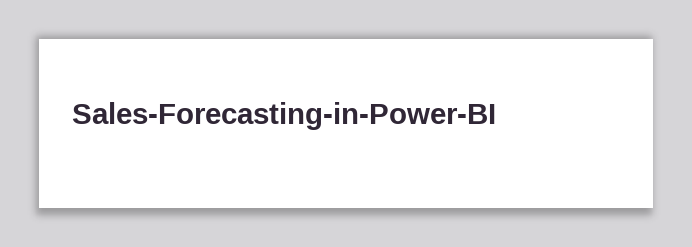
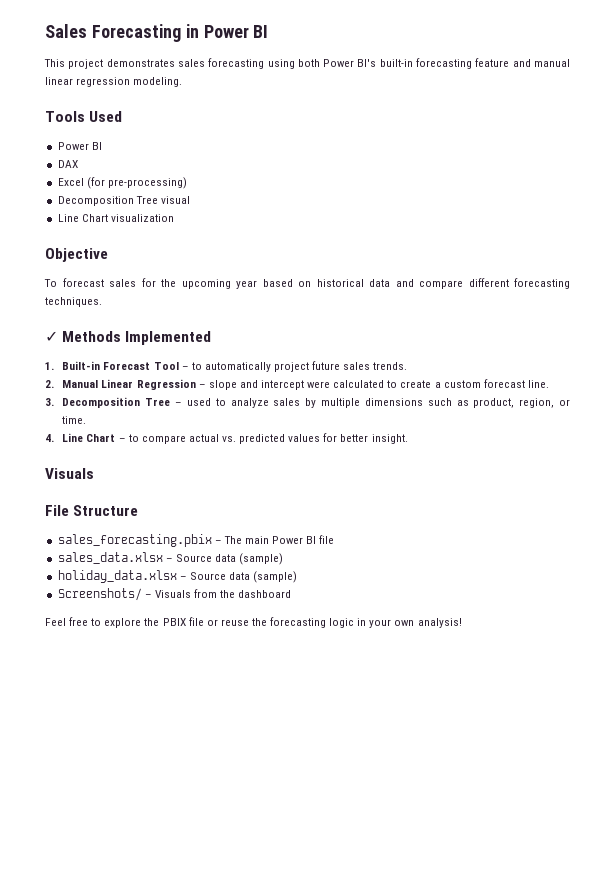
- Sales-Forecasting-in-Power-BI
+ Sales Forecasting in Power BI
+ This project demonstrates sales forecasting using both Power BI's built-in forecasting feature and manual linear regression modeling.
+ Tools Used
+ Power BI
+ DAX
+ Excel (for pre-processing)
+ Decomposition Tree visual
+ Line Chart visualization
+ Objective
+ To forecast sales for the upcoming year based on historical data and compare different forecasting techniques.
+ ✓ Methods Implemented
+ 1. Built-in Forecast Tool – to automatically project future sales trends.
+ 2. Manual Linear Regression – slope and intercept were calculated to create a custom forecast line.
+ 3. Decomposition Tree – used to analyze sales by multiple dimensions such as product, region, or time.
+ 4. Line Chart – to compare actual vs. predicted values for better insight.
+ Visuals
+ File Structure
+ sales_forecasting.pbix – The main Power BI file
+ sales_data.xlsx – Source data (sample)
+ holiday_data.xlsx – Source data (sample)
+ Screenshots/ – Visuals from the dashboard
+ Feel free to explore the PBIX file or reuse the forecasting logic in your own analysis!

